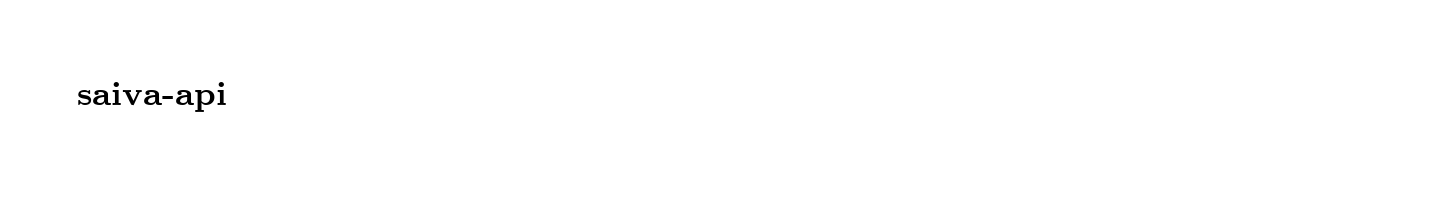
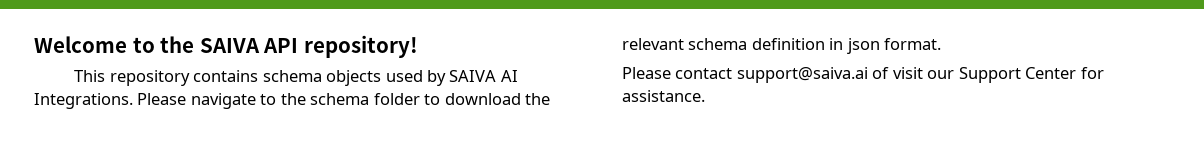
- saiva-api
+ Welcome to the SAIVA API repository!
+ This repository contains schema objects used by SAIVA AI Integrations. Please navigate to the schema folder to download the relevant schema definition in json format.
+ Please contact support@saiva.ai of visit our Support Center for assistance.

